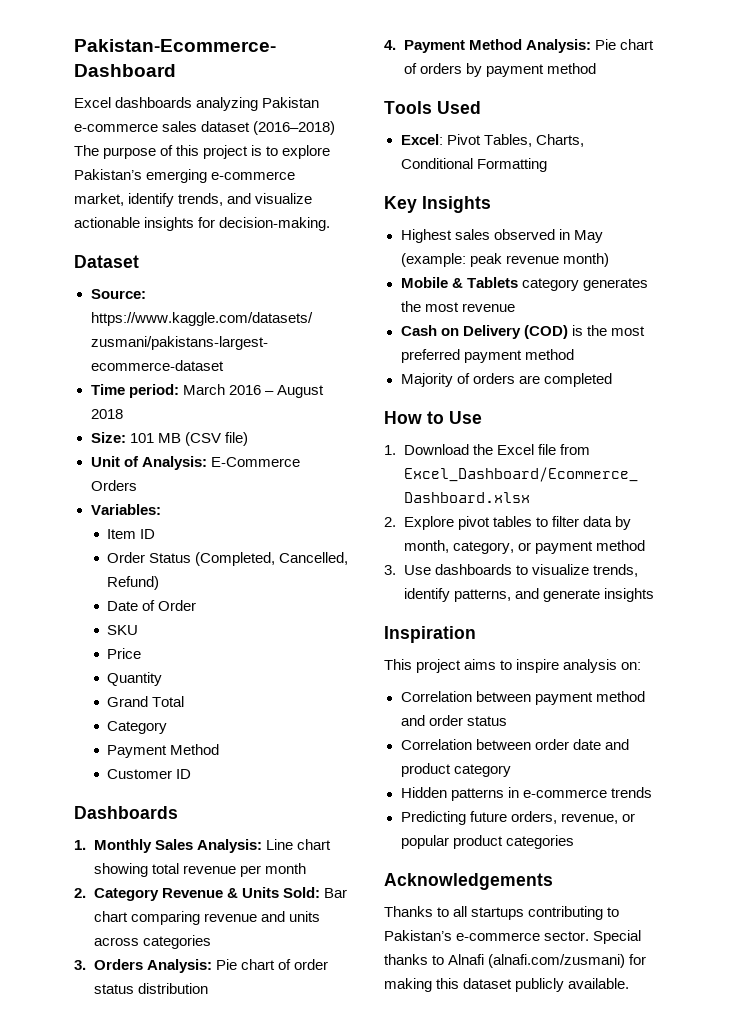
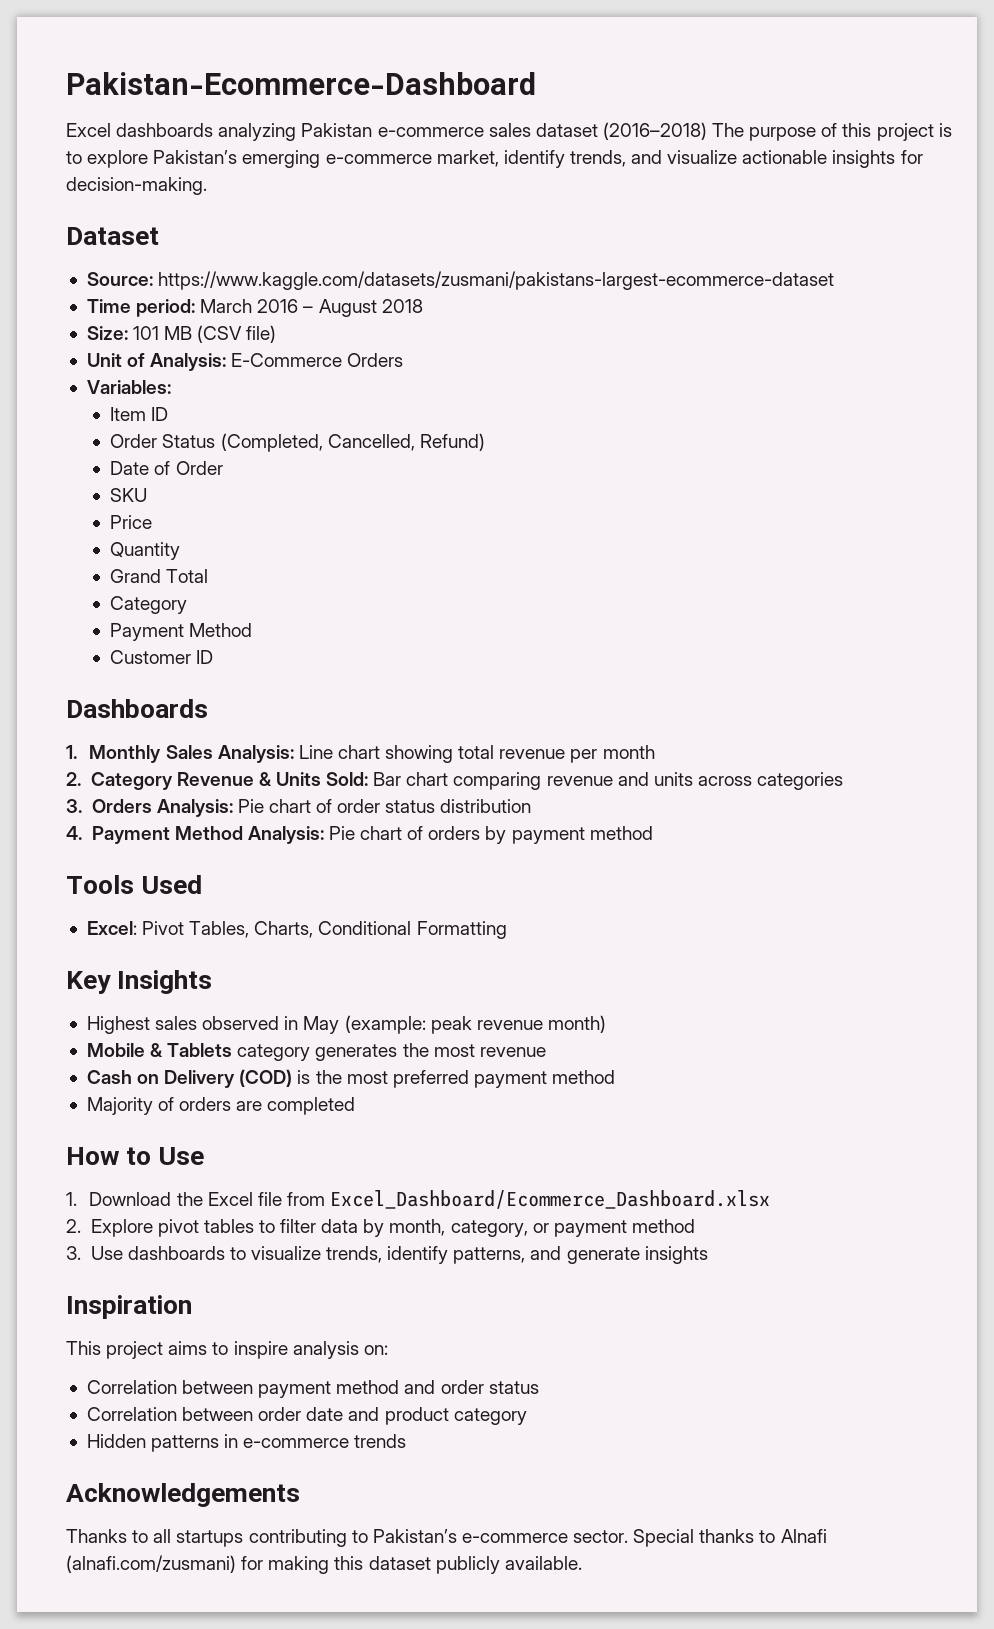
- Predicting future orders, revenue, or popular product categories

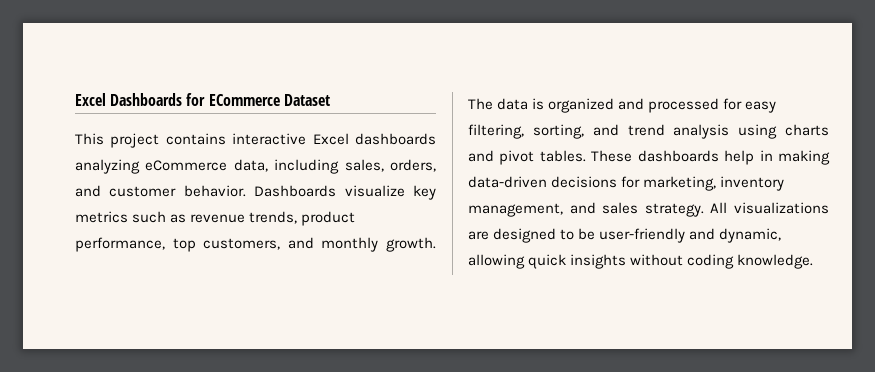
- Pakistan-Ecommerce-Dashboard
- Excel dashboards analyzing Pakistan e-commerce sales dataset (2016–2018) The purpose of this project is to explore Pakistan’s emerging e-commerce market, identify trends, and visualize actionable insights for decision-making.
- Dataset
- Source: https://www.kaggle.com/datasets/zusmani/pakistans-largest-ecommerce-dataset
- Time period: March 2016 – August 2018
- Size: 101 MB (CSV file)
- Unit of Analysis: E-Commerce Orders
- Variables:
- Item ID
- Order Status (Completed, Cancelled, Refund)
- Date of Order
- SKU
- Price
- Quantity
- Grand Total
- Category
- Payment Method
- Customer ID
- Dashboards
- 1. Monthly Sales Analysis: Line chart showing total revenue per month
- 2. Category Revenue & Units Sold: Bar chart comparing revenue and units across categories
- 3. Orders Analysis: Pie chart of order status distribution
- 4. Payment Method Analysis: Pie chart of orders by payment method
- Tools Used
- Excel: Pivot Tables, Charts, Conditional Formatting
- Key Insights
- Highest sales observed in May (example: peak revenue month)
- Mobile & Tablets category generates the most revenue
- Cash on Delivery (COD) is the most preferred payment method
- Majority of orders are completed
- How to Use
- 1. Download the Excel file from Excel_Dashboard/Ecommerce_Dashboard.xlsx
- 2. Explore pivot tables to filter data by month, category, or payment method
- 3. Use dashboards to visualize trends, identify patterns, and generate insights
- Inspiration
- This project aims to inspire analysis on:
- Correlation between payment method and order status
- Correlation between order date and product category
- Hidden patterns in e-commerce trends
- Acknowledgements
- Thanks to all startups contributing to Pakistan’s e-commerce sector. Special thanks to Alnafi (alnafi.com/zusmani) for making this dataset publicly available.
+ Excel Dashboards for ECommerce Dataset
+ This project contains interactive Excel dashboards analyzing eCommerce data, including sales, orders, and customer behavior. Dashboards visualize key metrics such as revenue trends, product performance, top customers, and monthly growth. The data is organized and processed for easy filtering, sorting, and trend analysis using charts and pivot tables. These dashboards help in making data-driven decisions for marketing, inventory management, and sales strategy. All visualizations are designed to be user-friendly and dynamic, allowing quick insights without coding knowledge.

